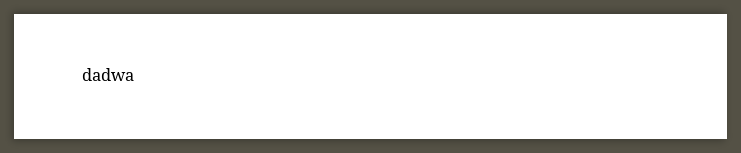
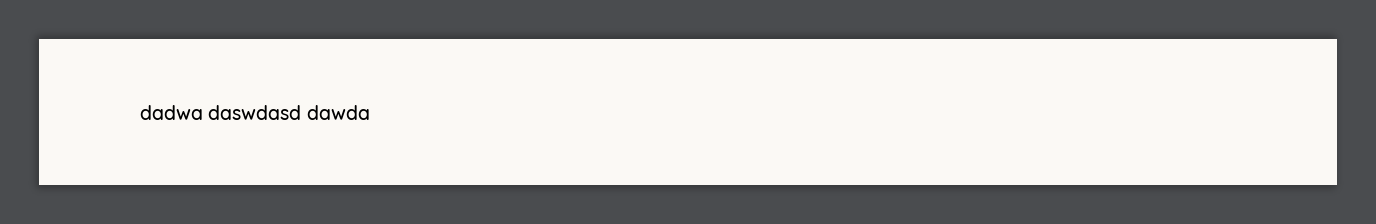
- dadwa
+ dadwa daswdasd dawda

